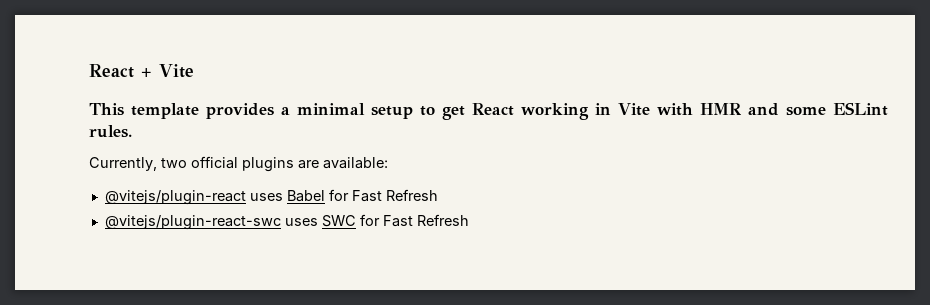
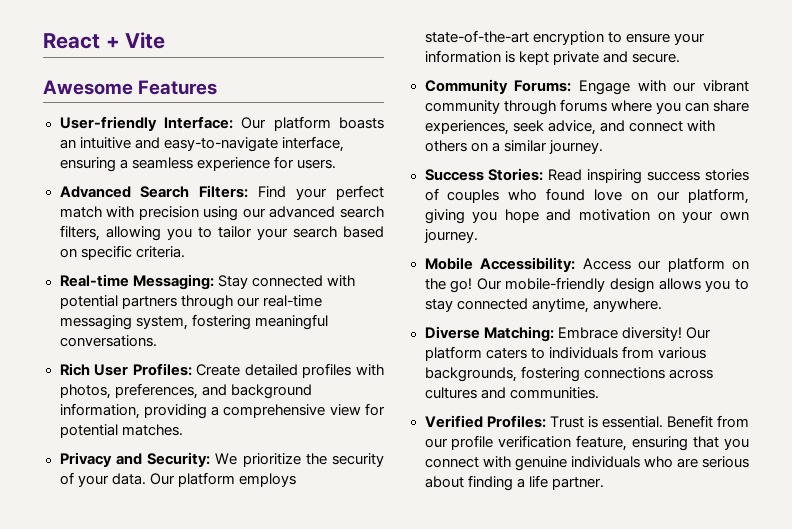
- This template provides a minimal setup to get React working in Vite with HMR and some ESLint rules.
- Currently, two official plugins are available:
- @vitejs/plugin-react uses Babel for Fast Refresh
- @vitejs/plugin-react-swc uses SWC for Fast Refresh
+ Awesome Features
+ User-friendly Interface: Our platform boasts an intuitive and easy-to-navigate interface, ensuring a seamless experience for users.
+ Advanced Search Filters: Find your perfect match with precision using our advanced search filters, allowing you to tailor your search based on specific criteria.
+ Real-time Messaging: Stay connected with potential partners through our real-time messaging system, fostering meaningful conversations.
+ Rich User Profiles: Create detailed profiles with photos, preferences, and background information, providing a comprehensive view for potential matches.
+ Privacy and Security: We prioritize the security of your data. Our platform employs state-of-the-art encryption to ensure your information is kept private and secure.
+ Community Forums: Engage with our vibrant community through forums where you can share experiences, seek advice, and connect with others on a similar journey.
+ Success Stories: Read inspiring success stories of couples who found love on our platform, giving you hope and motivation on your own journey.
+ Mobile Accessibility: Access our platform on the go! Our mobile-friendly design allows you to stay connected anytime, anywhere.
+ Diverse Matching: Embrace diversity! Our platform caters to individuals from various backgrounds, fostering connections across cultures and communities.
+ Verified Profiles: Trust is essential. Benefit from our profile verification feature, ensuring that you connect with genuine individuals who are serious about finding a life partner.

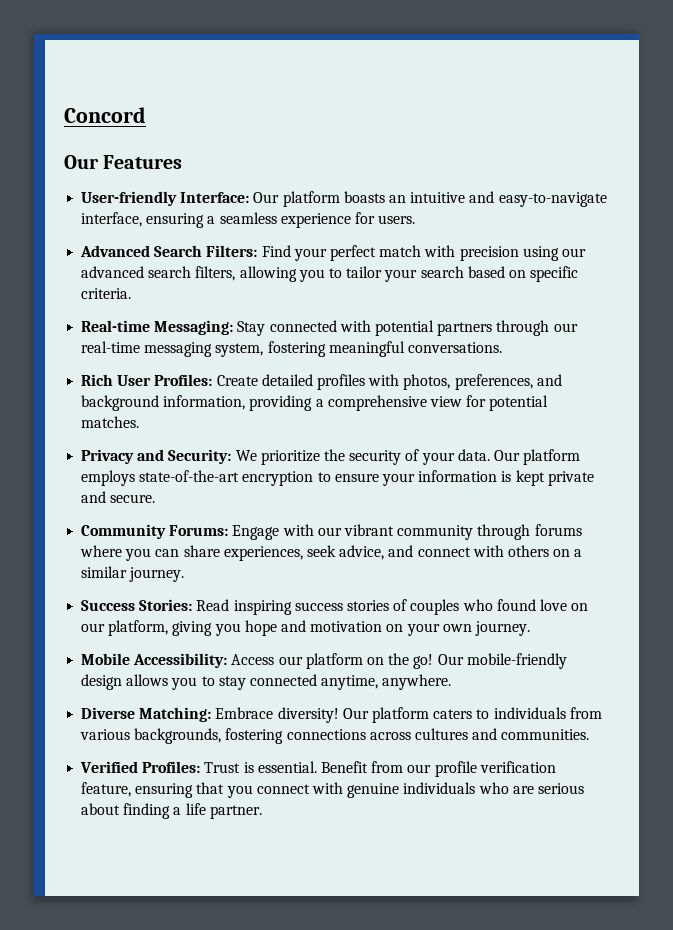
- React + Vite
- Awesome Features
+ Concord
+ Our Features

